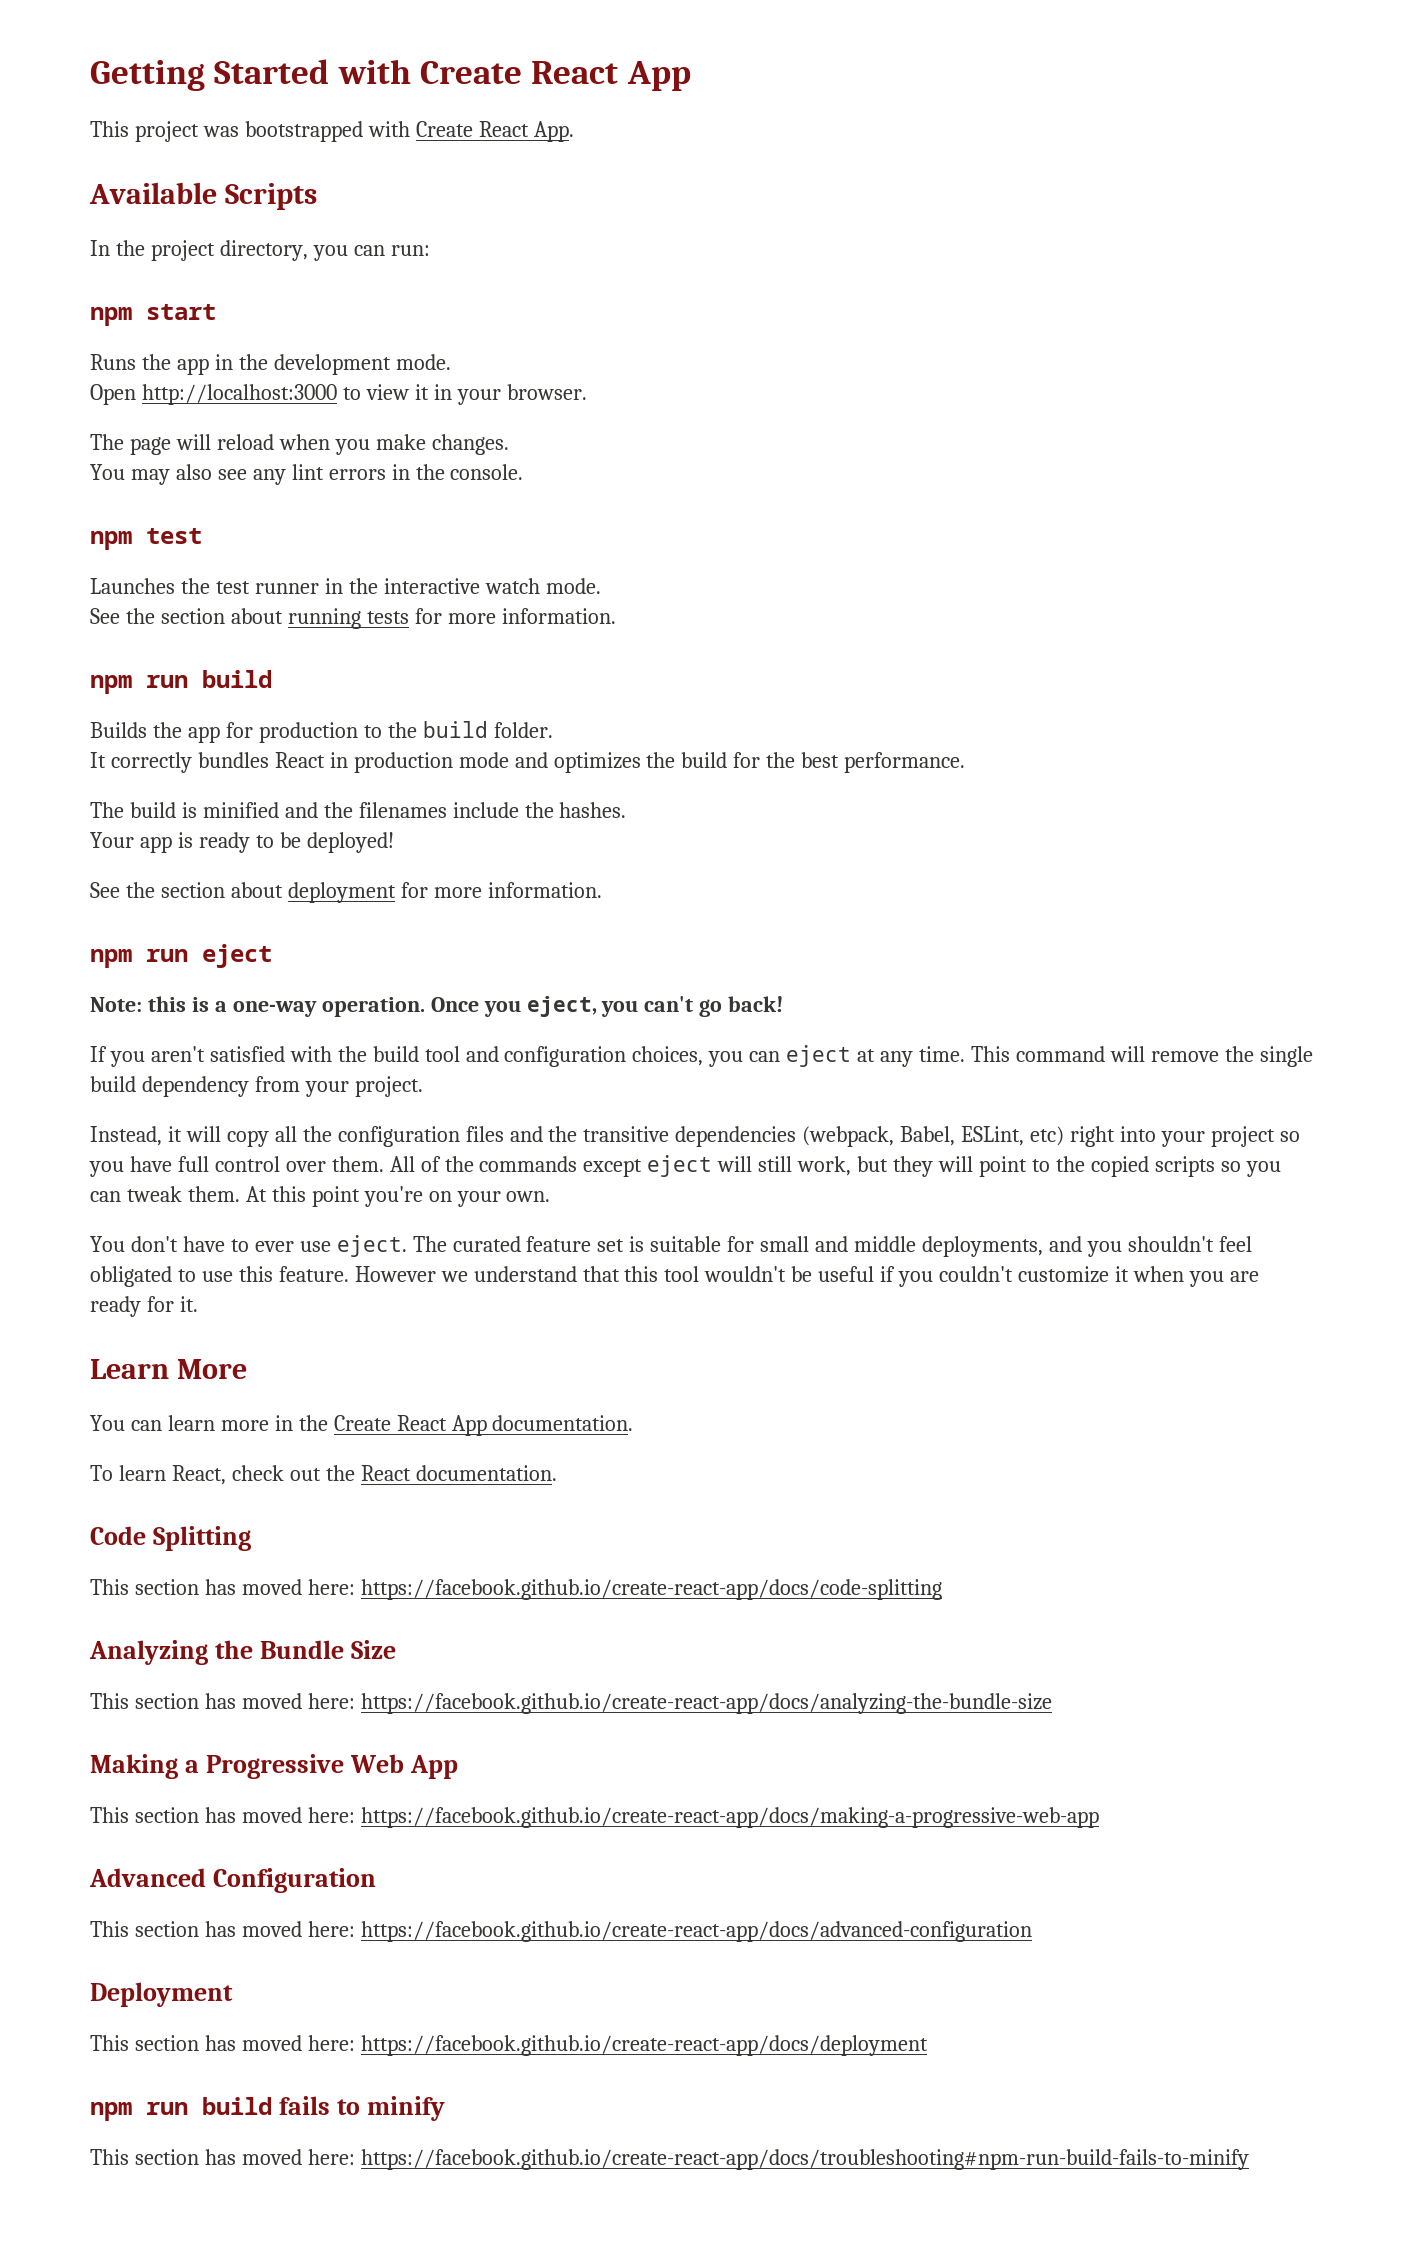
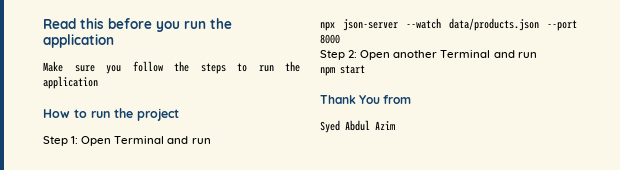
- Getting Started with Create React App
- This project was bootstrapped with Create React App.
- Available Scripts
- In the project directory, you can run:
+ Read this before you run the application
+ Make sure you follow the steps to run the application
+ How to run the project
+ Step 1: Open Terminal and run
+ npx json-server --watch data/products.json --port 8000
+ Step 2: Open another Terminal and run
  npm start
- Runs the app in the development mode.
- Open http://localhost:3000 to view it in your browser.
- The page will reload when you make changes.
- You may also see any lint errors in the console.
- npm test
- Launches the test runner in the interactive watch mode.
- See the section about running tests for more information.
- npm run build
- Builds the app for production to the build folder.
- It correctly bundles React in production mode and optimizes the build for the best performance.
- The build is minified and the filenames include the hashes.
- Your app is ready to be deployed!
- See the section about deployment for more information.
- npm run eject
- Note: this is a one-way operation. Once you eject, you can't go back!
- If you aren't satisfied with the build tool and configuration choices, you can eject at any time. This command will remove the single build dependency from your project.
- Instead, it will copy all the configuration files and the transitive dependencies (webpack, Babel, ESLint, etc) right into your project so you have full control over them. All of the commands except eject will still work, but they will point to the copied scripts so you can tweak them. At this point you're on your own.
- You don't have to ever use eject. The curated feature set is suitable for small and middle deployments, and you shouldn't feel obligated to use this feature. However we understand that this tool wouldn't be useful if you couldn't customize it when you are ready for it.
- Learn More
- You can learn more in the Create React App documentation.
- To learn React, check out the React documentation.
- Code Splitting
- This section has moved here: https://facebook.github.io/create-react-app/docs/code-splitting
- Analyzing the Bundle Size
- This section has moved here: https://facebook.github.io/create-react-app/docs/analyzing-the-bundle-size
- Making a Progressive Web App
- This section has moved here: https://facebook.github.io/create-react-app/docs/making-a-progressive-web-app
- Advanced Configuration
- This section has moved here: https://facebook.github.io/create-react-app/docs/advanced-configuration
- Deployment
- This section has moved here: https://facebook.github.io/create-react-app/docs/deployment
- npm run build fails to minify
- This section has moved here: https://facebook.github.io/create-react-app/docs/troubleshooting#npm-run-build-fails-to-minify
+ Thank You from
+ Syed Abdul Azim

